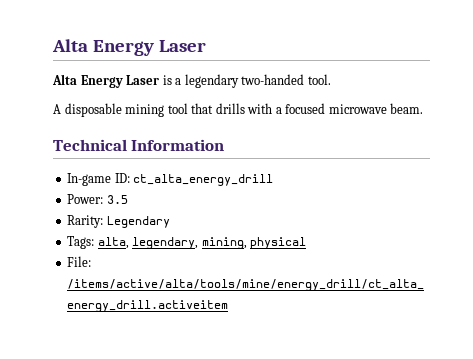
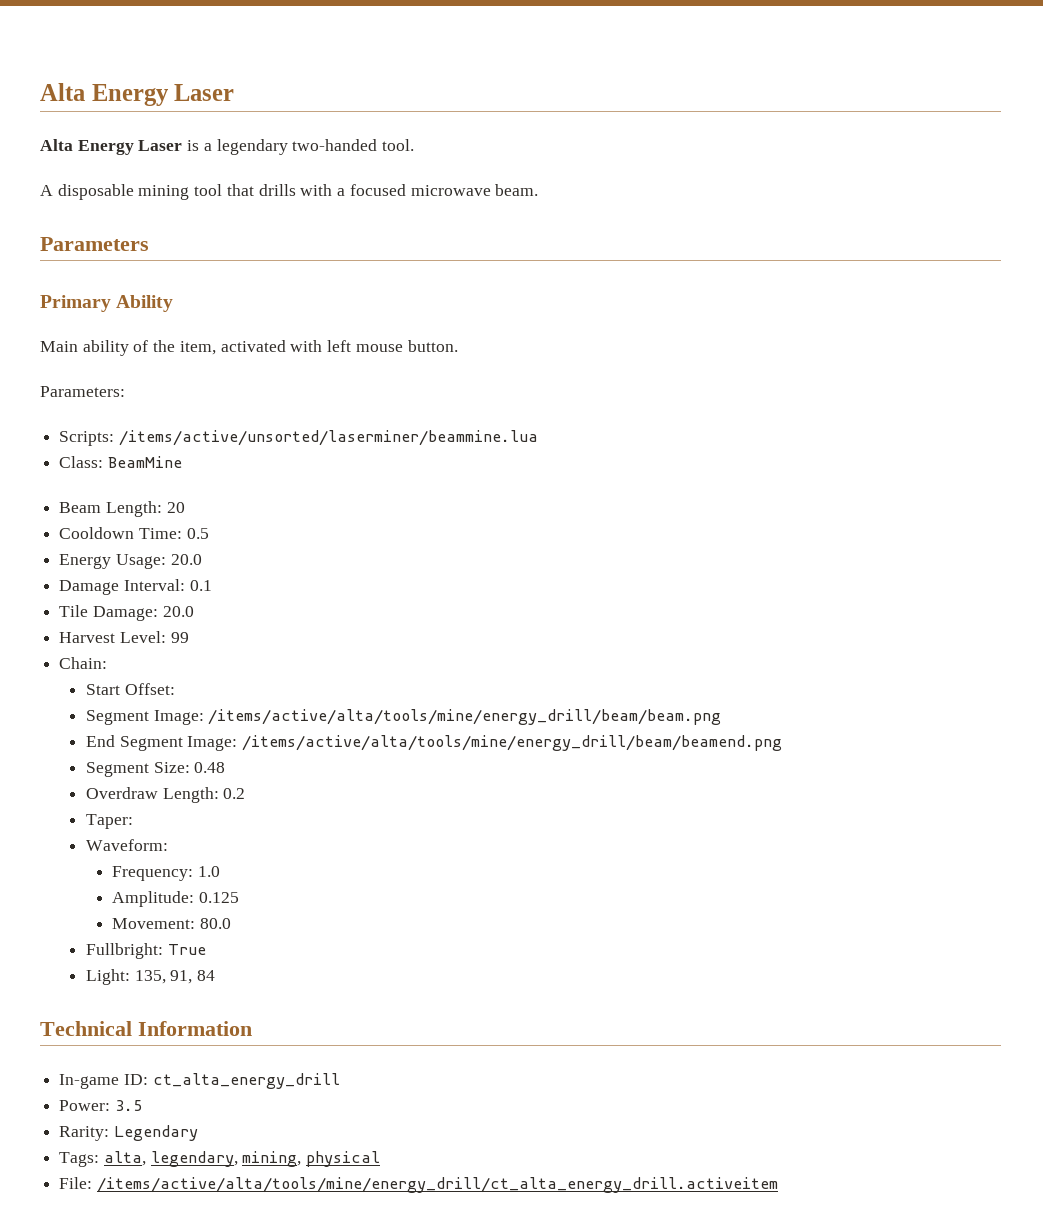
+ Parameters
+ Primary Ability
+ Main ability of the item, activated with left mouse button.
+ Parameters:
+ Scripts: /items/active/unsorted/laserminer/beammine.lua
+ Class: BeamMine
+ Beam Length: 20
+ Cooldown Time: 0.5
+ Energy Usage: 20.0
+ Damage Interval: 0.1
+ Tile Damage: 20.0
+ Harvest Level: 99
+ Chain:
+ Start Offset:
+ Segment Image: /items/active/alta/tools/mine/energy_drill/beam/beam.png
+ End Segment Image: /items/active/alta/tools/mine/energy_drill/beam/beamend.png
+ Segment Size: 0.48
+ Overdraw Length: 0.2
+ Taper:
+ Waveform:
+ Frequency: 1.0
+ Amplitude: 0.125
+ Movement: 80.0
+ Fullbright: True
+ Light: 135, 91, 84

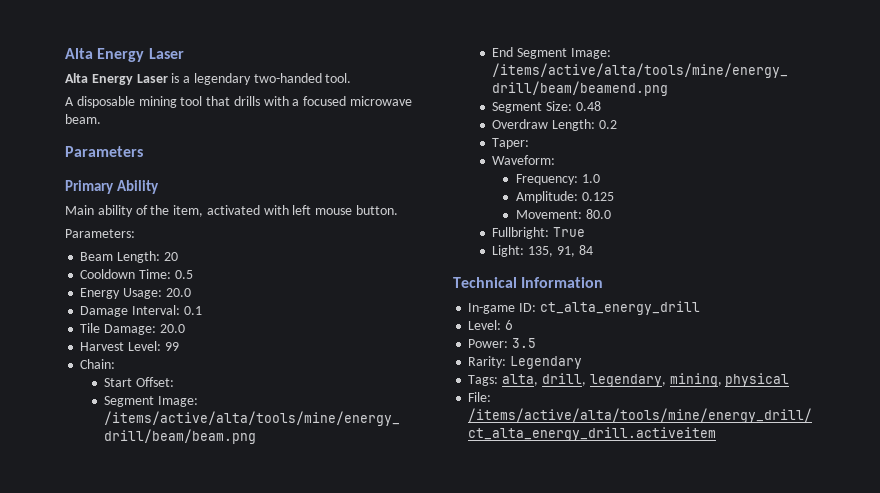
- Scripts: /items/active/unsorted/laserminer/beammine.lua
- Class: BeamMine
+ Level: 6
- Tags: alta, legendary, mining, physical
+ Tags: alta, drill, legendary, mining, physical

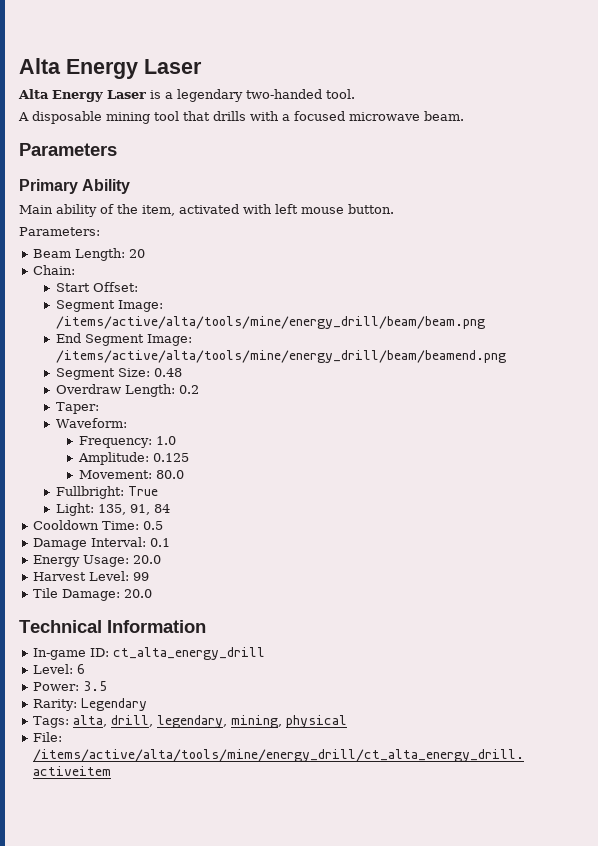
- Cooldown Time: 0.5
- Energy Usage: 20.0
- Damage Interval: 0.1
- Tile Damage: 20.0
- Harvest Level: 99
+ Cooldown Time: 0.5
+ Damage Interval: 0.1
+ Energy Usage: 20.0
+ Harvest Level: 99
+ Tile Damage: 20.0

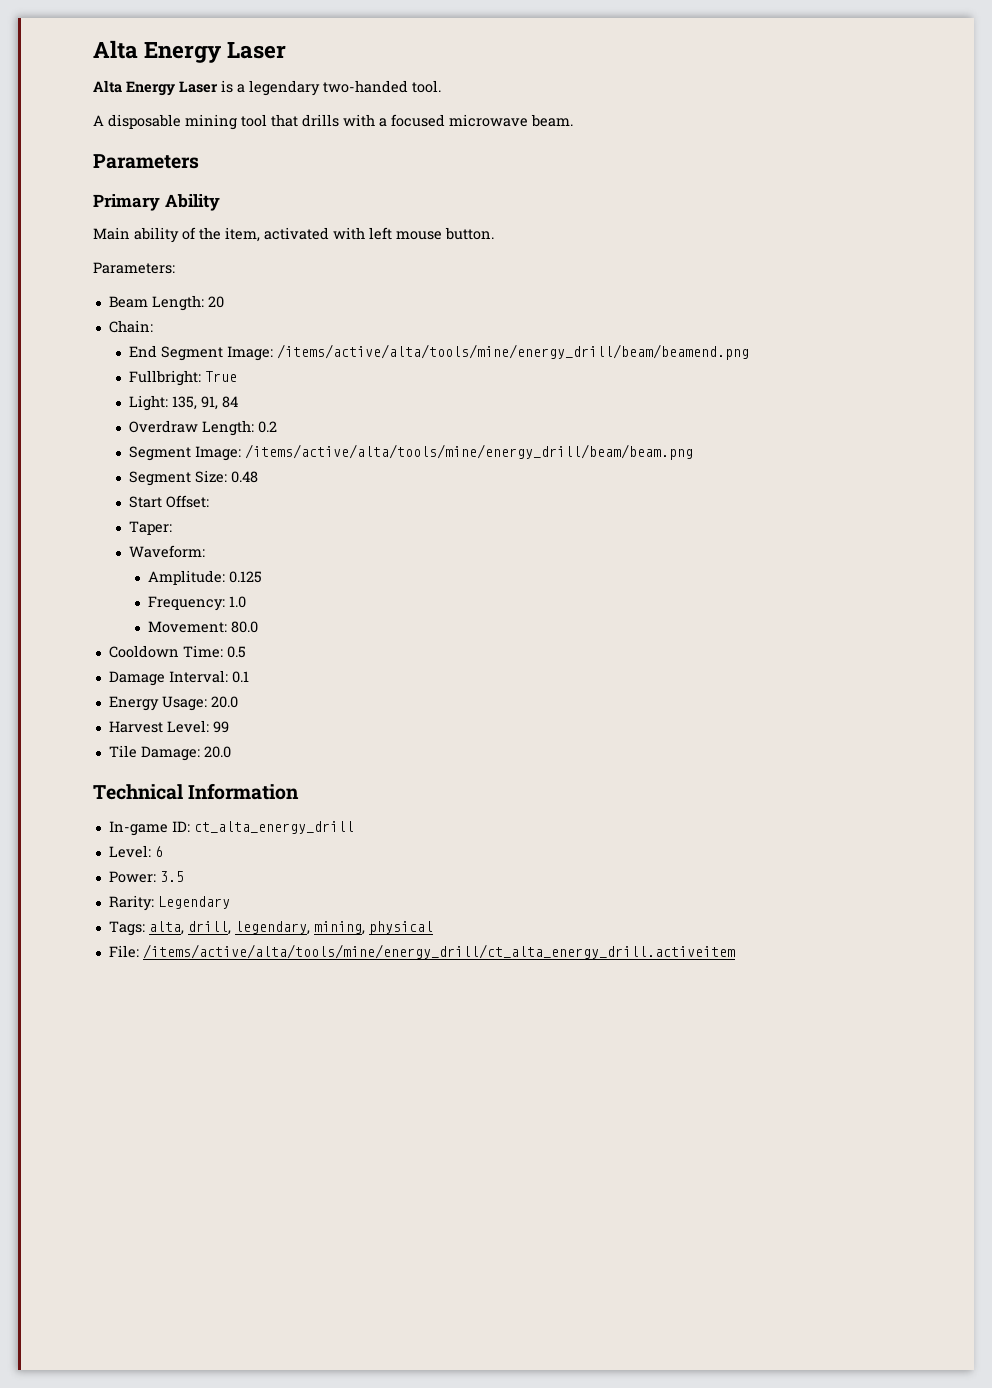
- Start Offset:
- Segment Image: /items/active/alta/tools/mine/energy_drill/beam/beam.png
- Segment Size: 0.48
- Overdraw Length: 0.2
- Taper:
- Waveform:
- Frequency: 1.0
- Amplitude: 0.125
- Movement: 80.0
+ Overdraw Length: 0.2
+ Segment Image: /items/active/alta/tools/mine/energy_drill/beam/beam.png
+ Segment Size: 0.48
+ Start Offset:
+ Taper:
+ Waveform:
+ Amplitude: 0.125
+ Frequency: 1.0
+ Movement: 80.0

